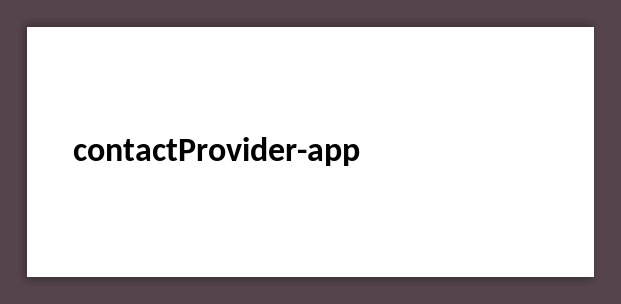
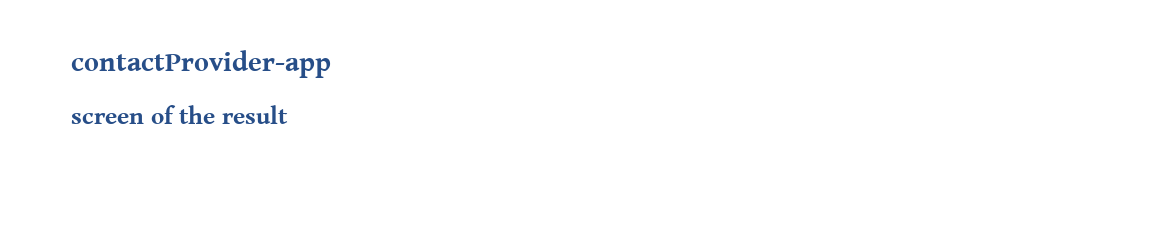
+ screen of the result

